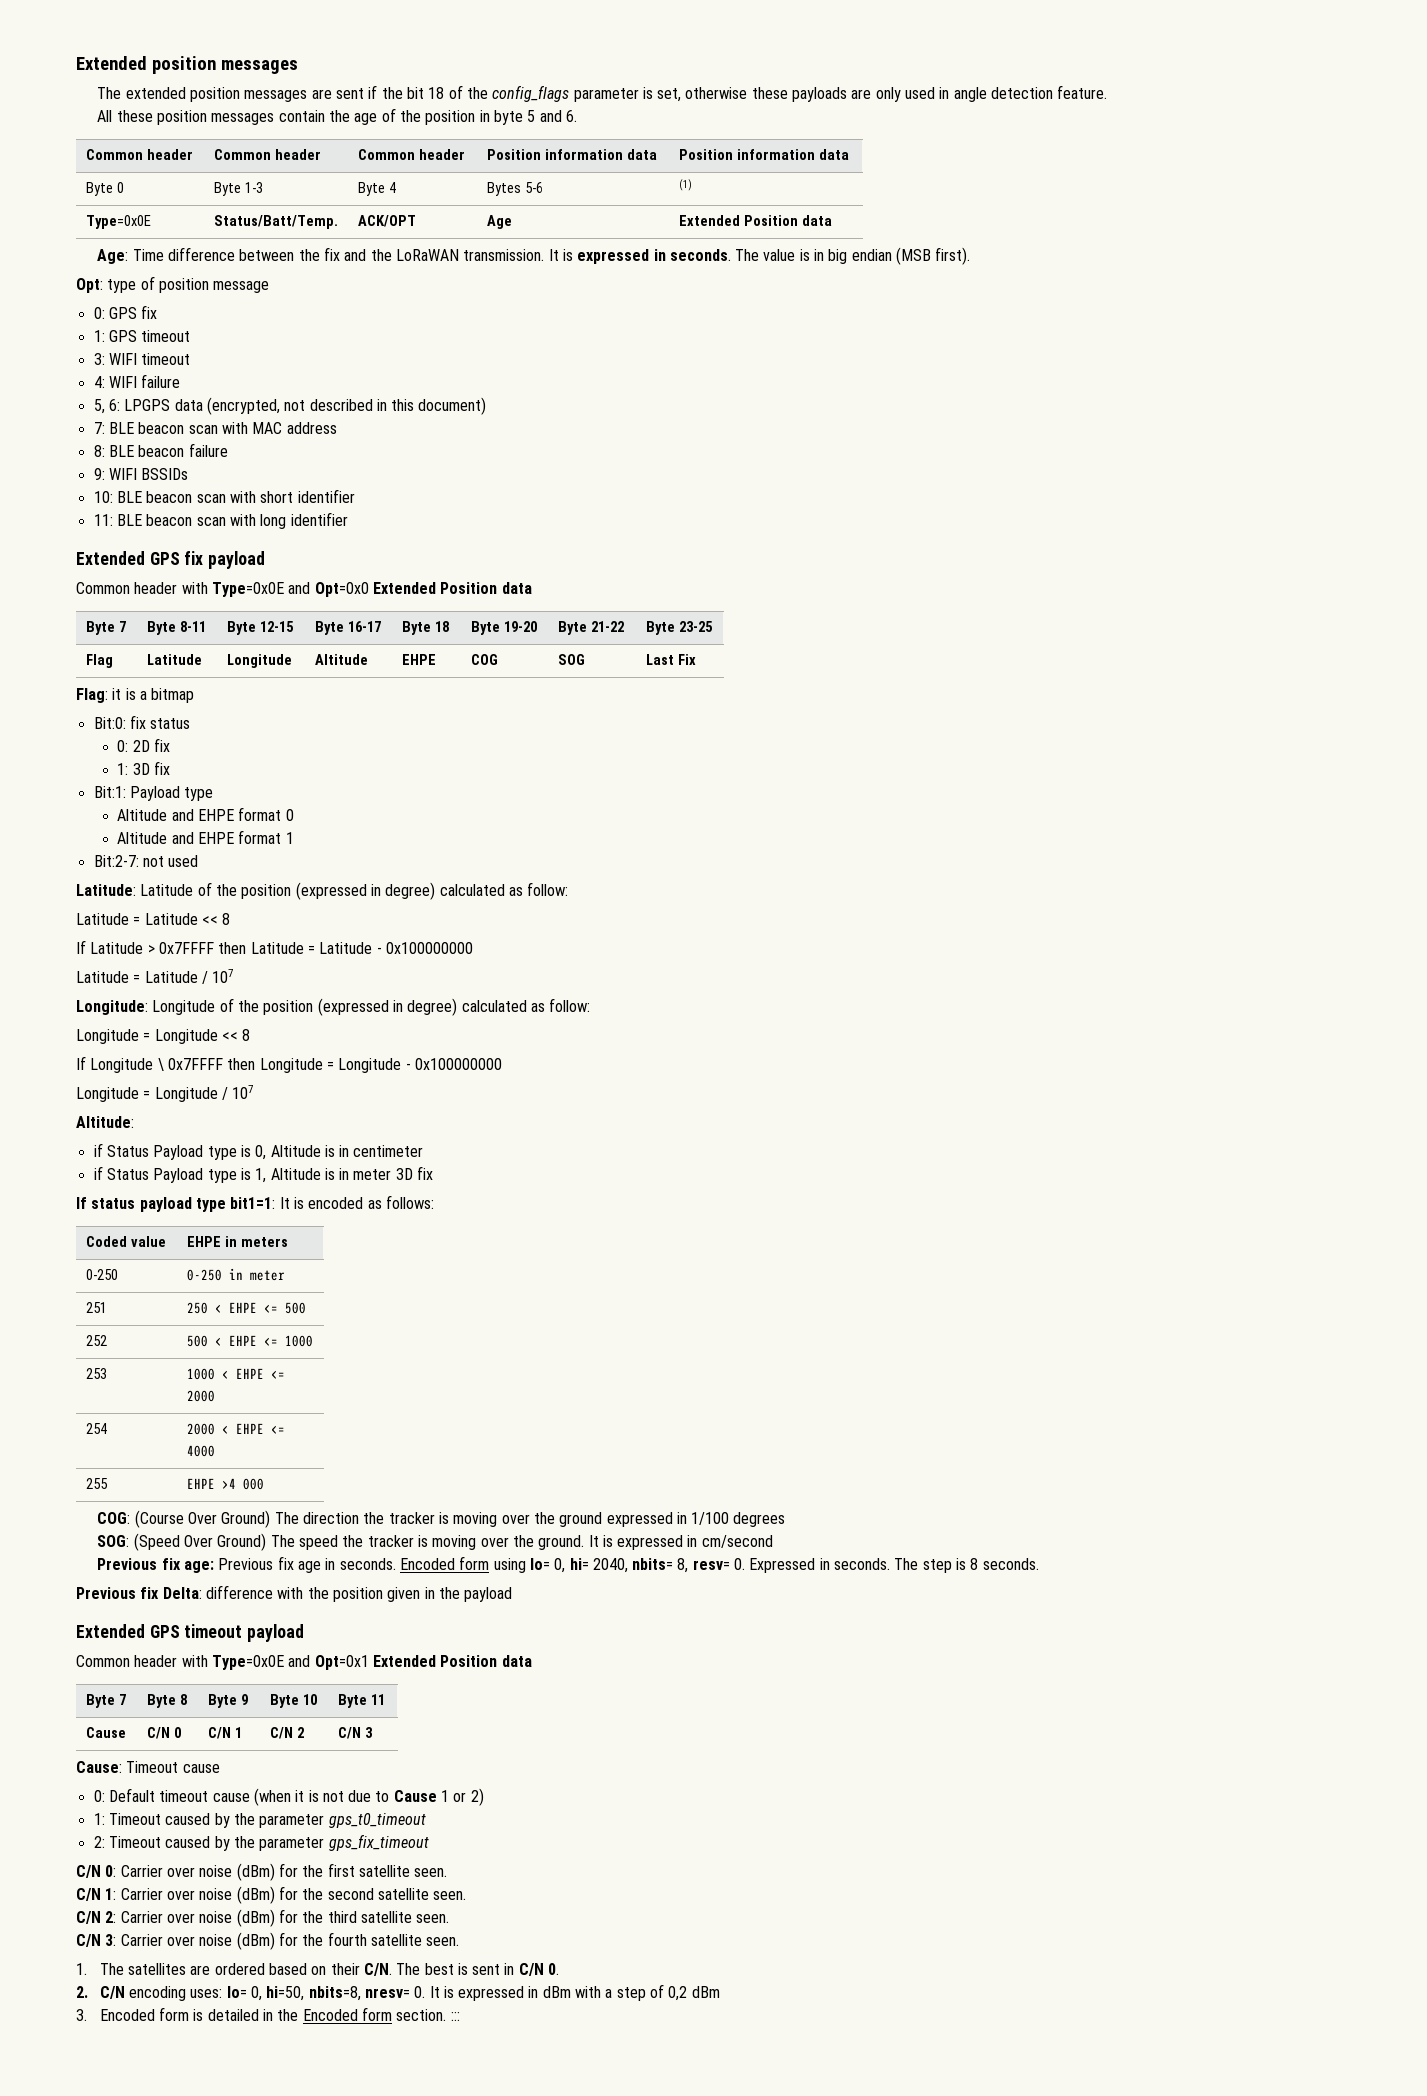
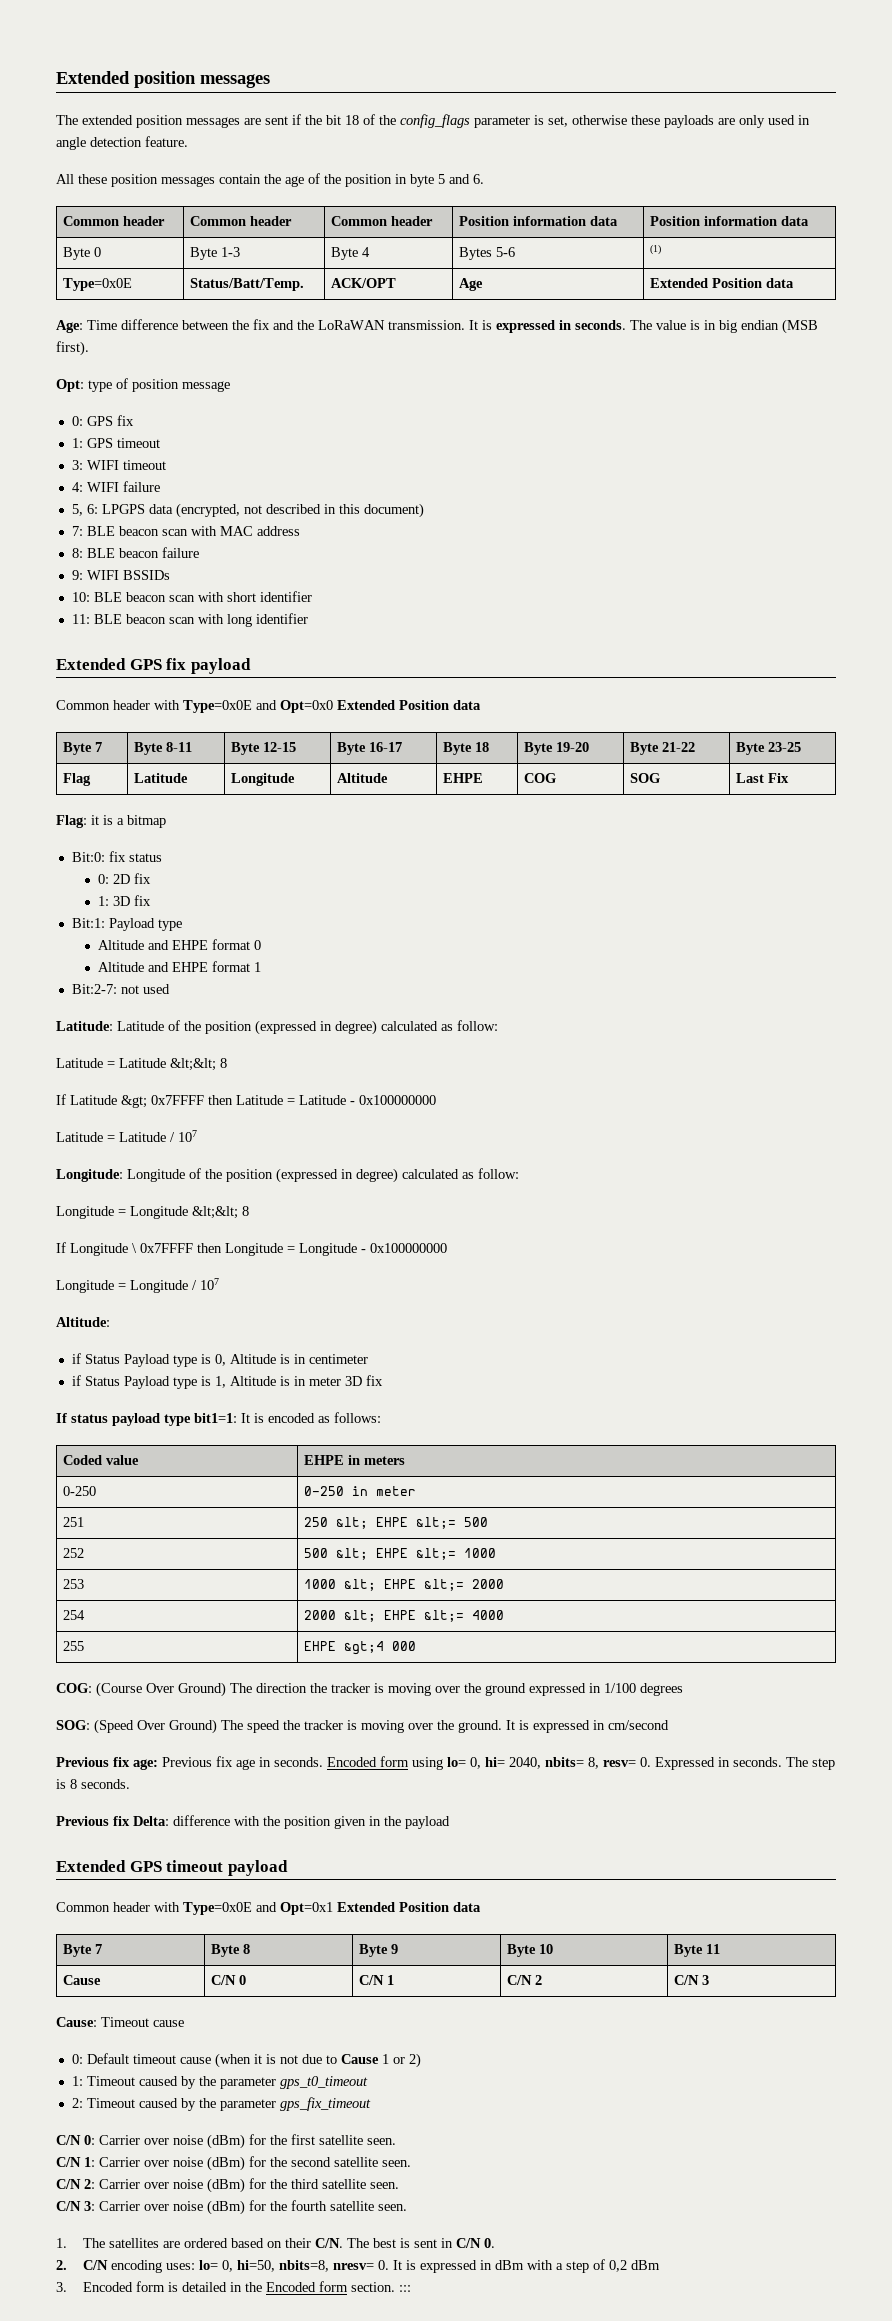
- Latitude = Latitude << 8
+ Latitude = Latitude &lt;&lt; 8
- If Latitude > 0x7FFFF then Latitude = Latitude - 0x100000000
+ If Latitude &gt; 0x7FFFF then Latitude = Latitude - 0x100000000
- Longitude = Longitude << 8
+ Longitude = Longitude &lt;&lt; 8
- 251 | 250 < EHPE <= 500
+ 251 | 250 &lt; EHPE &lt;= 500
- 252 | 500 < EHPE <= 1000
+ 252 | 500 &lt; EHPE &lt;= 1000
- 253 | 1000 < EHPE <= 2000
+ 253 | 1000 &lt; EHPE &lt;= 2000
- 254 | 2000 < EHPE <= 4000
+ 254 | 2000 &lt; EHPE &lt;= 4000
- 255 | EHPE >4 000
+ 255 | EHPE &gt;4 000

